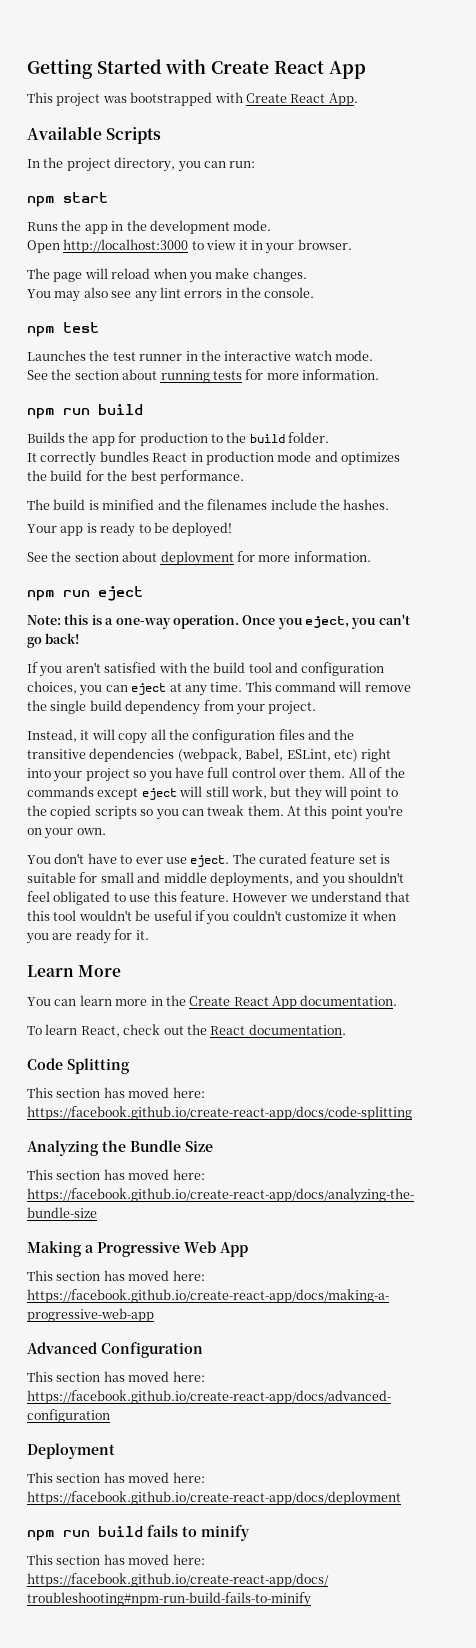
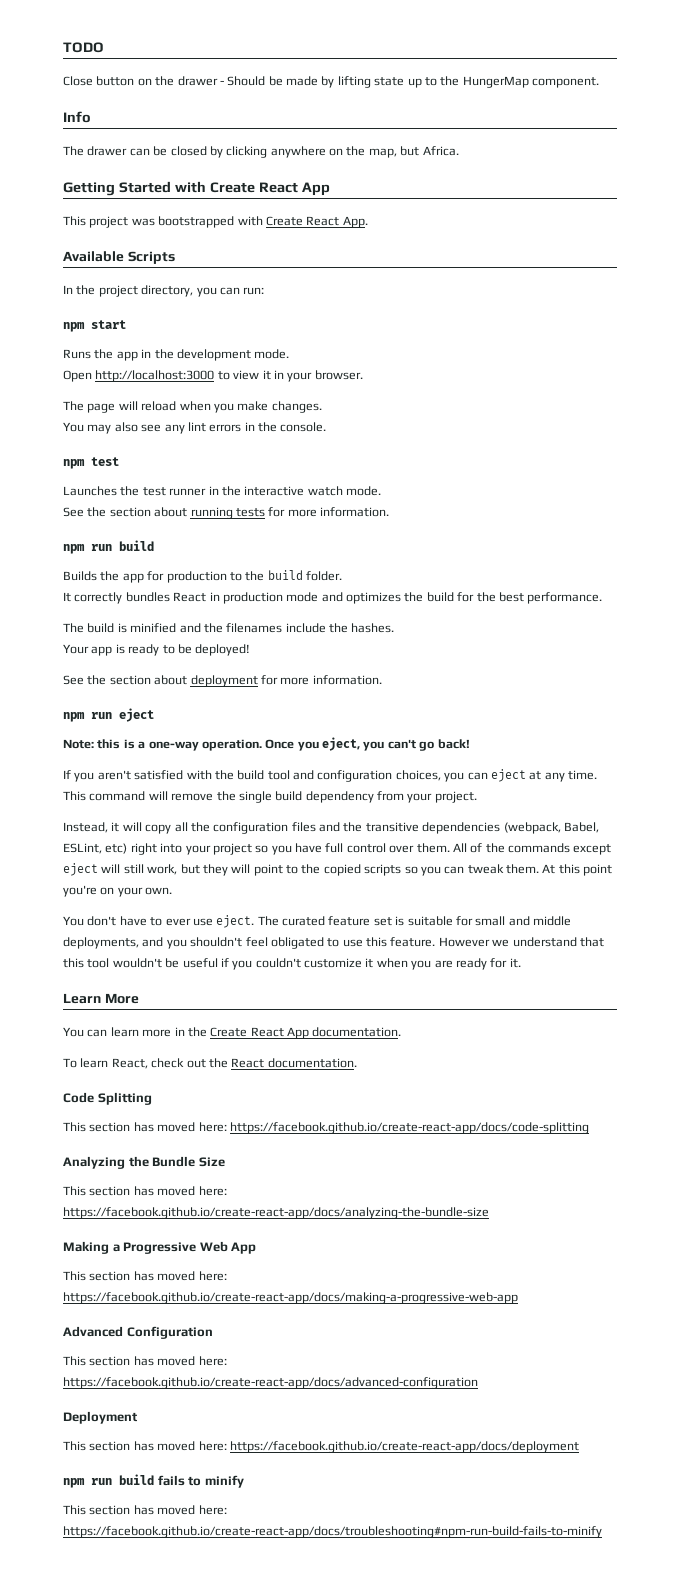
+ TODO
+ Close button on the drawer - Should be made by lifting state up to the HungerMap component.
+ Info
+ The drawer can be closed by clicking anywhere on the map, but Africa.

